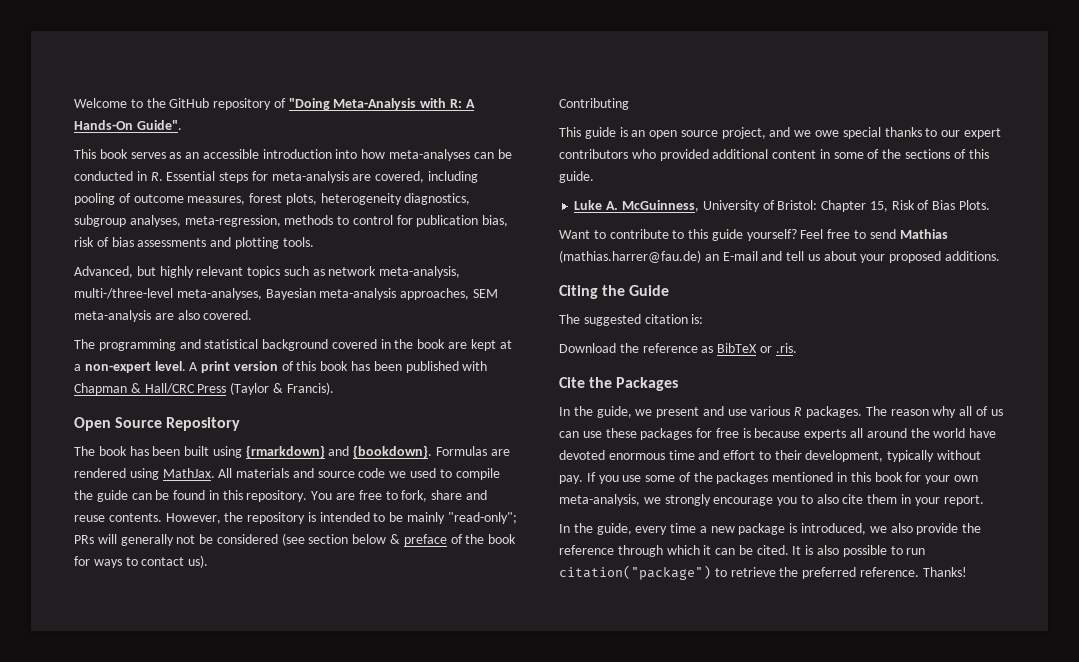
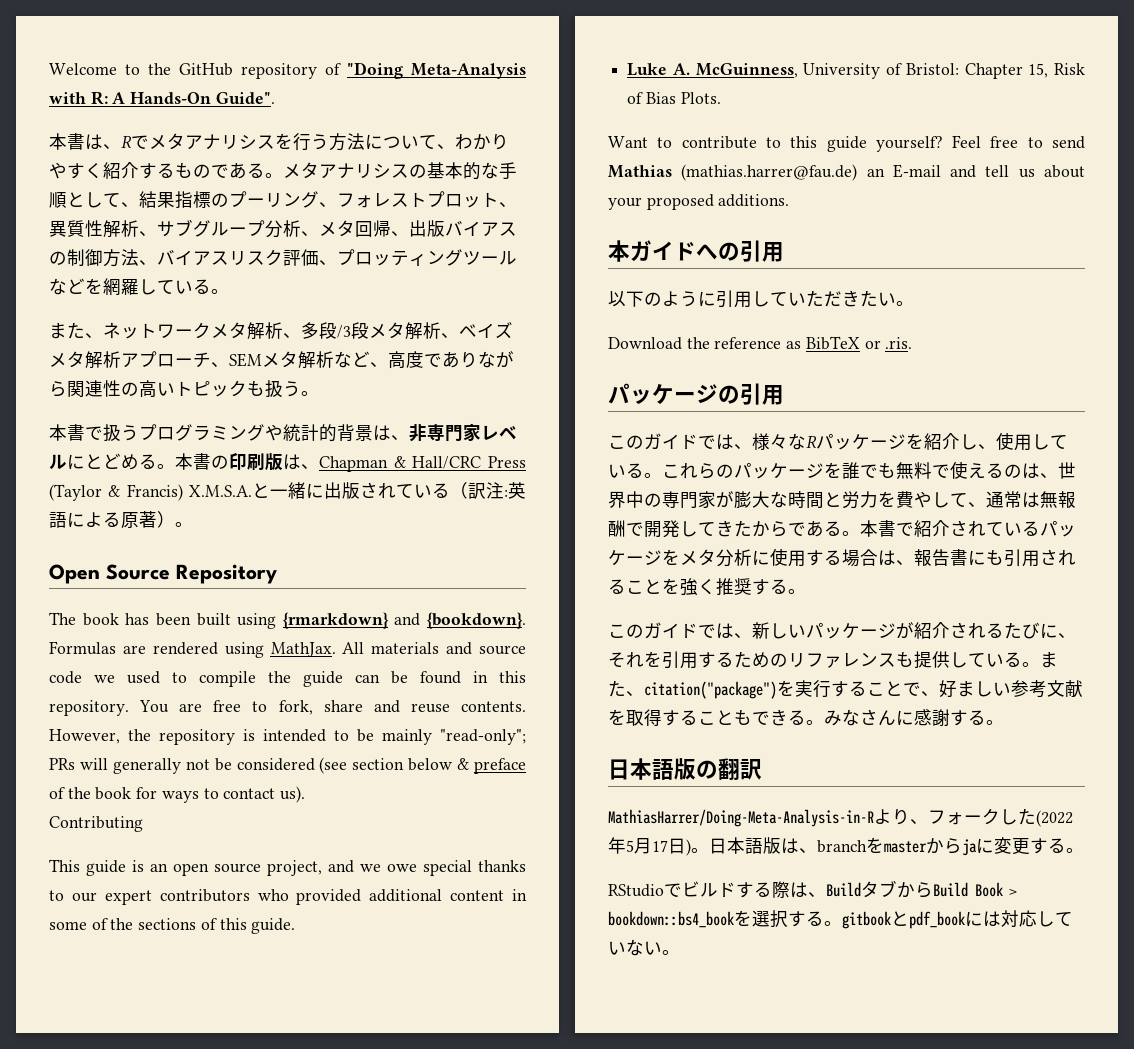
- This book serves as an accessible introduction into how meta-analyses can be conducted in R. Essential steps for meta-analysis are covered, including pooling of outcome measures, forest plots, heterogeneity diagnostics, subgroup analyses, meta-regression, methods to control for publication bias, risk of bias assessments and plotting tools.
- Advanced, but highly relevant topics such as network meta-analysis, multi-/three-level meta-analyses, Bayesian meta-analysis approaches, SEM meta-analysis are also covered.
- The programming and statistical background covered in the book are kept at a non-expert level. A print version of this book has been published with Chapman & Hall/CRC Press (Taylor & Francis).
+ 本書は、Rでメタアナリシスを行う方法について、わかりやすく紹介するものである。メタアナリシスの基本的な手順として、結果指標のプーリング、フォレストプロット、異質性解析、サブグループ分析、メタ回帰、出版バイアスの制御方法、バイアスリスク評価、プロッティングツールなどを網羅している。
+ また、ネットワークメタ解析、多段/3段メタ解析、ベイズメタ解析アプローチ、SEMメタ解析など、高度でありながら関連性の高いトピックも扱う。
+ 本書で扱うプログラミングや統計的背景は、非専門家レベルにとどめる。本書の印刷版は、Chapman & Hall/CRC Press (Taylor & Francis) X.M.S.A.と一緒に出版されている（訳注:英語による原著）。
- Citing the Guide
- The suggested citation is:
+ 本ガイドへの引用
+ 以下のように引用していただきたい。
- Cite the Packages
- In the guide, we present and use various R packages. The reason why all of us can use these packages for free is because experts all around the world have devoted enormous time and effort to their development, typically without pay. If you use some of the packages mentioned in this book for your own meta-analysis, we strongly encourage you to also cite them in your report.
- In the guide, every time a new package is introduced, we also provide the reference through which it can be cited. It is also possible to run citation("package") to retrieve the preferred reference. Thanks!
+ パッケージの引用
+ このガイドでは、様々なRパッケージを紹介し、使用している。これらのパッケージを誰でも無料で使えるのは、世界中の専門家が膨大な時間と労力を費やして、通常は無報酬で開発してきたからである。本書で紹介されているパッケージをメタ分析に使用する場合は、報告書にも引用されることを強く推奨する。
+ このガイドでは、新しいパッケージが紹介されるたびに、それを引用するためのリファレンスも提供している。また、citation("package")を実行することで、好ましい参考文献を取得することもできる。みなさんに感謝する。
+ 日本語版の翻訳
+ MathiasHarrer/Doing-Meta-Analysis-in-Rより、フォークした(2022年5月17日)。日本語版は、branchをmasterからjaに変更する。
+ RStudioでビルドする際は、BuildタブからBuild Book > bookdown::bs4_bookを選択する。gitbookとpdf_bookには対応していない。

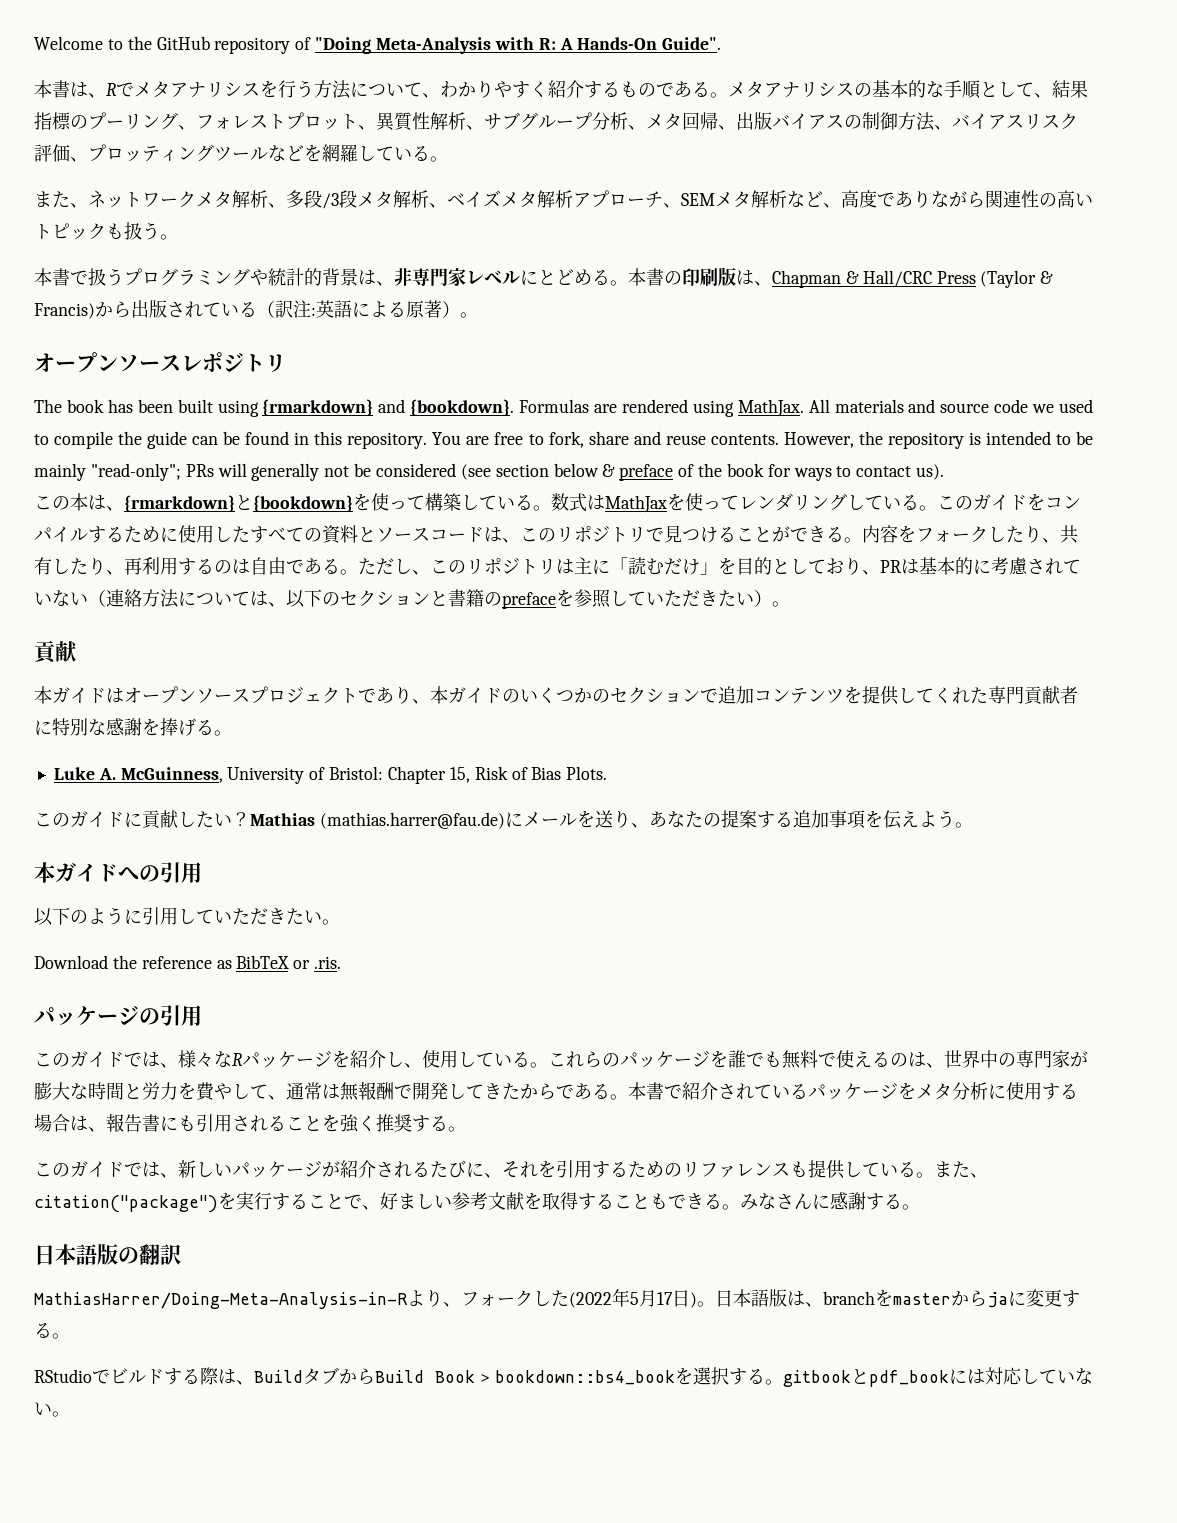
- 本書の印刷版は、Chapman & Hall/CRC Press (Taylor & Francis) X.M.S.A.と一緒に出版されている（訳注:英語による原著）。
+ 本書の印刷版は、Chapman & Hall/CRC Press (Taylor & Francis)から出版されている（訳注:英語による原著）。
- Open Source Repository
+ オープンソースレポジトリ
- Contributing
- This guide is an open source project, and we owe special thanks to our expert contributors who provided additional content in some of the sections of this guide.
+ この本は、{rmarkdown}と{bookdown}を使って構築している。数式はMathJaxを使ってレンダリングしている。このガイドをコンパイルするために使用したすべての資料とソースコードは、このリポジトリで見つけることができる。内容をフォークしたり、共有したり、再利用するのは自由である。ただし、このリポジトリは主に「読むだけ」を目的としており、PRは基本的に考慮されていない（連絡方法については、以下のセクションと書籍のprefaceを参照していただきたい）。
+ 貢献
+ 本ガイドはオープンソースプロジェクトであり、本ガイドのいくつかのセクションで追加コンテンツを提供してくれた専門貢献者に特別な感謝を捧げる。
- Want to contribute to this guide yourself? Feel free to send Mathias (mathias.harrer@fau.de) an E-mail and tell us about your proposed additions.
+ このガイドに貢献したい？Mathias (mathias.harrer@fau.de)にメールを送り、あなたの提案する追加事項を伝えよう。

